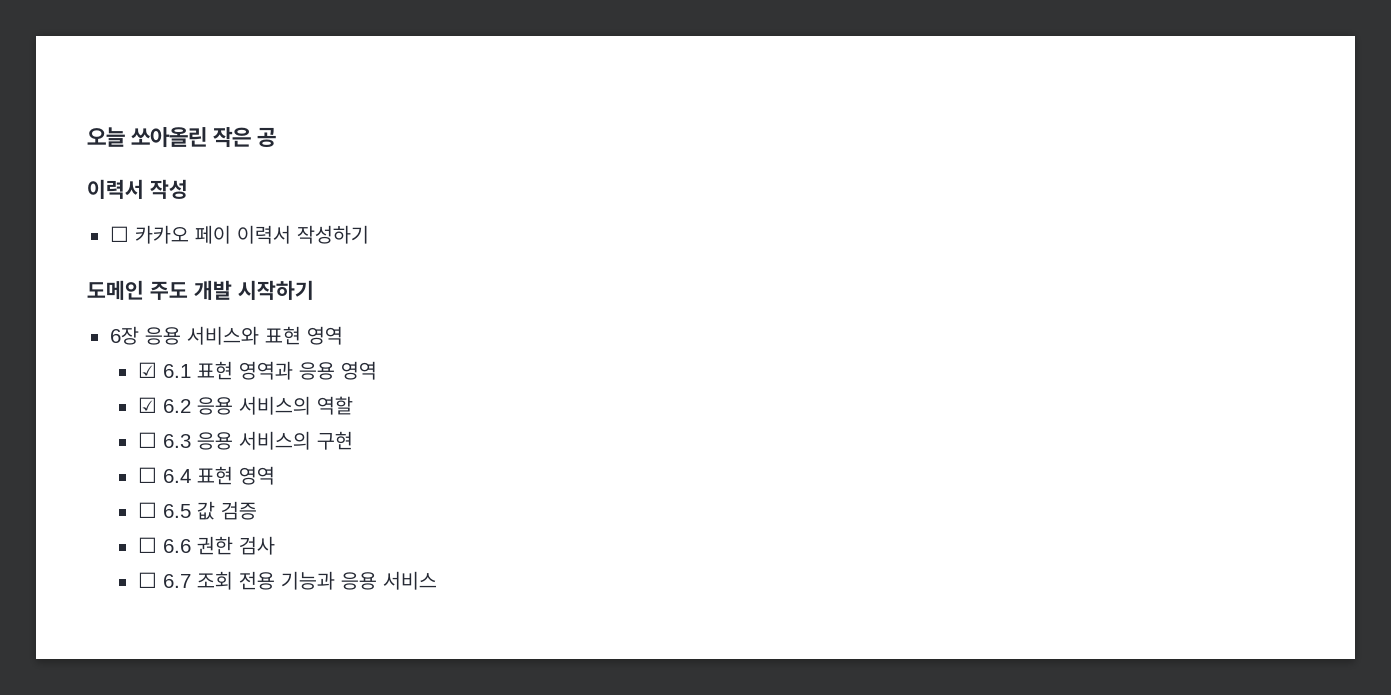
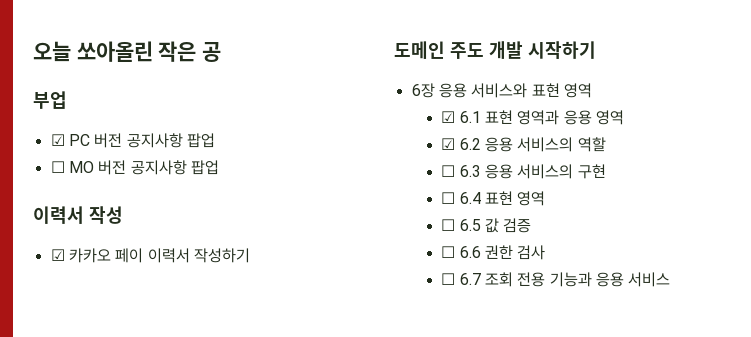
+ 부업
+ ☑ PC 버전 공지사항 팝업
+ ☐ MO 버전 공지사항 팝업
- ☐ 카카오 페이 이력서 작성하기
+ ☑ 카카오 페이 이력서 작성하기

